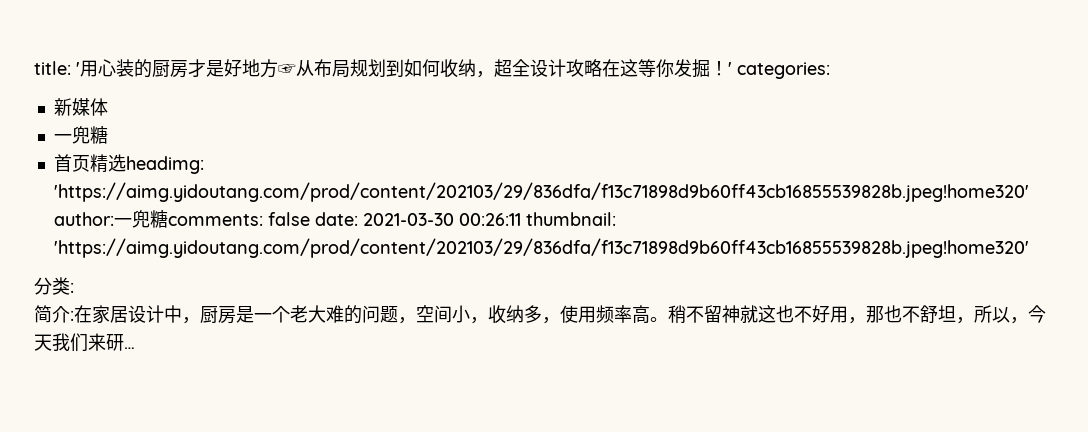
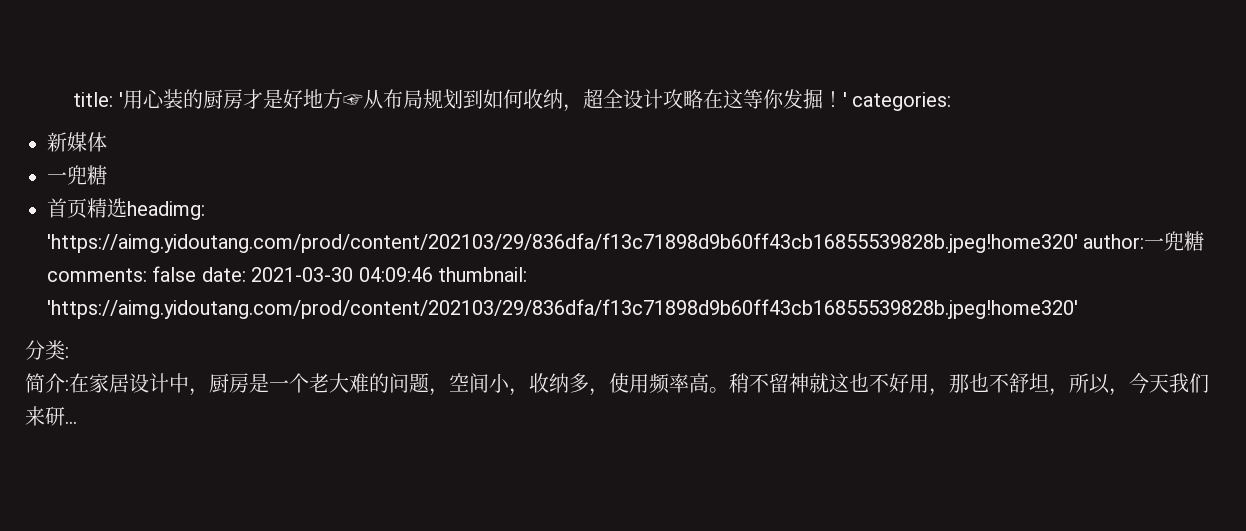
- 首页精选headimg: 'https://aimg.yidoutang.com/prod/content/202103/29/836dfa/f13c71898d9b60ff43cb16855539828b.jpeg!home320' author:一兜糖comments: false date: 2021-03-30 00:26:11 thumbnail: 'https://aimg.yidoutang.com/prod/content/202103/29/836dfa/f13c71898d9b60ff43cb16855539828b.jpeg!home320'
+ 首页精选headimg: 'https://aimg.yidoutang.com/prod/content/202103/29/836dfa/f13c71898d9b60ff43cb16855539828b.jpeg!home320' author:一兜糖comments: false date: 2021-03-30 04:09:46 thumbnail: 'https://aimg.yidoutang.com/prod/content/202103/29/836dfa/f13c71898d9b60ff43cb16855539828b.jpeg!home320'

